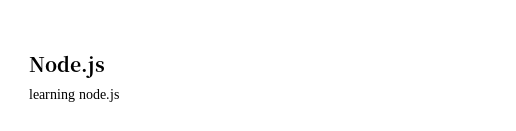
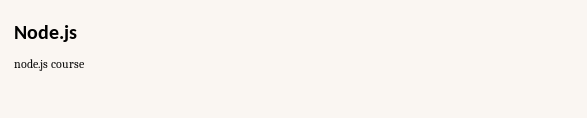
- learning node.js
+ node.js course

